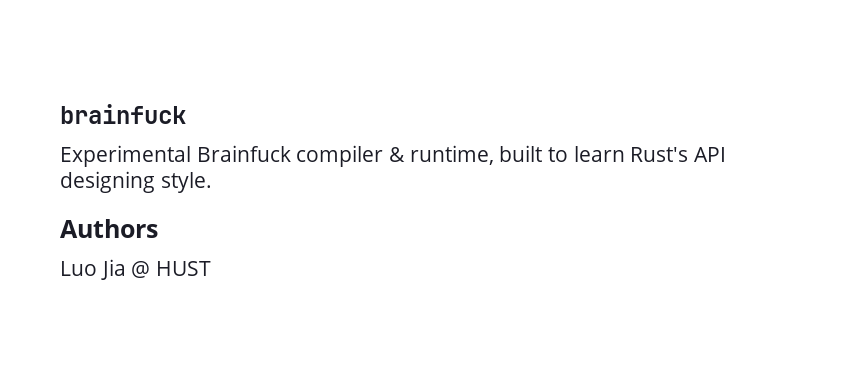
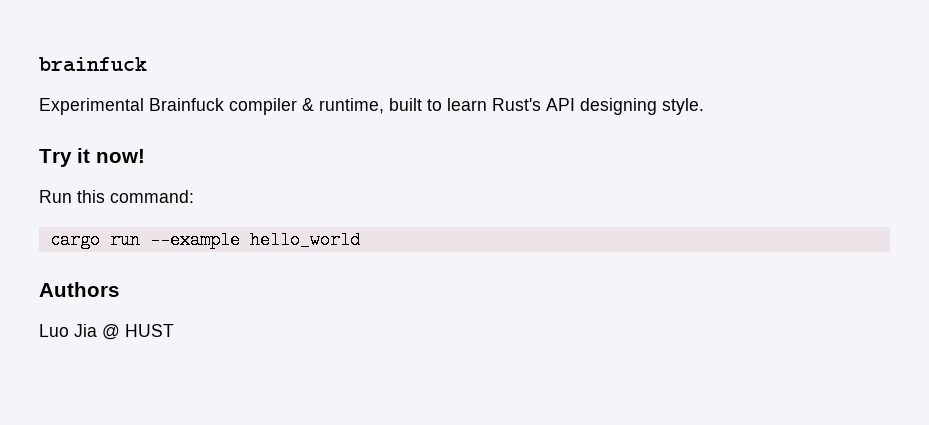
+ Try it now!
+ Run this command:
+ cargo run --example hello_world

